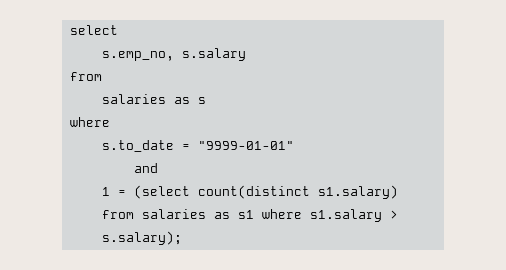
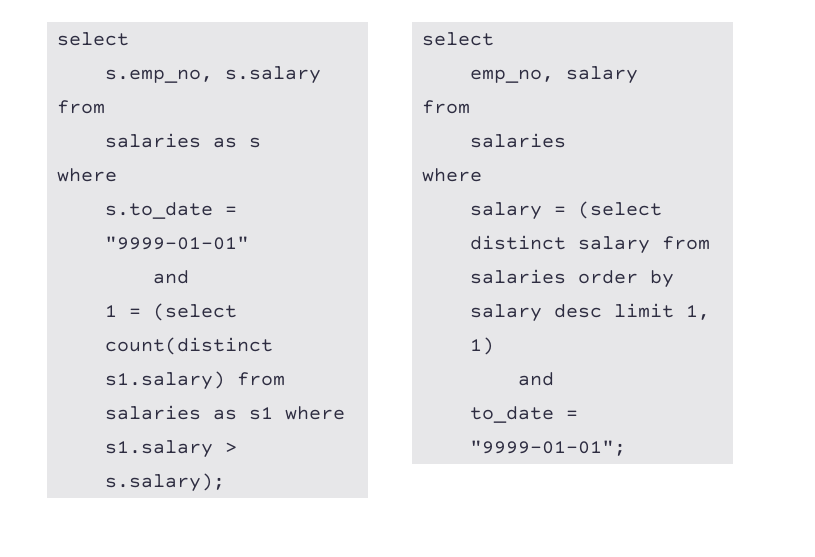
  1 = (select count(distinct s1.salary) from salaries as s1 where s1.salary > s.salary);
+ select
+ emp_no, salary
+ from
+ salaries
+ where
+ salary = (select distinct salary from salaries order by salary desc limit 1, 1)
+ and
+ to_date = "9999-01-01";

